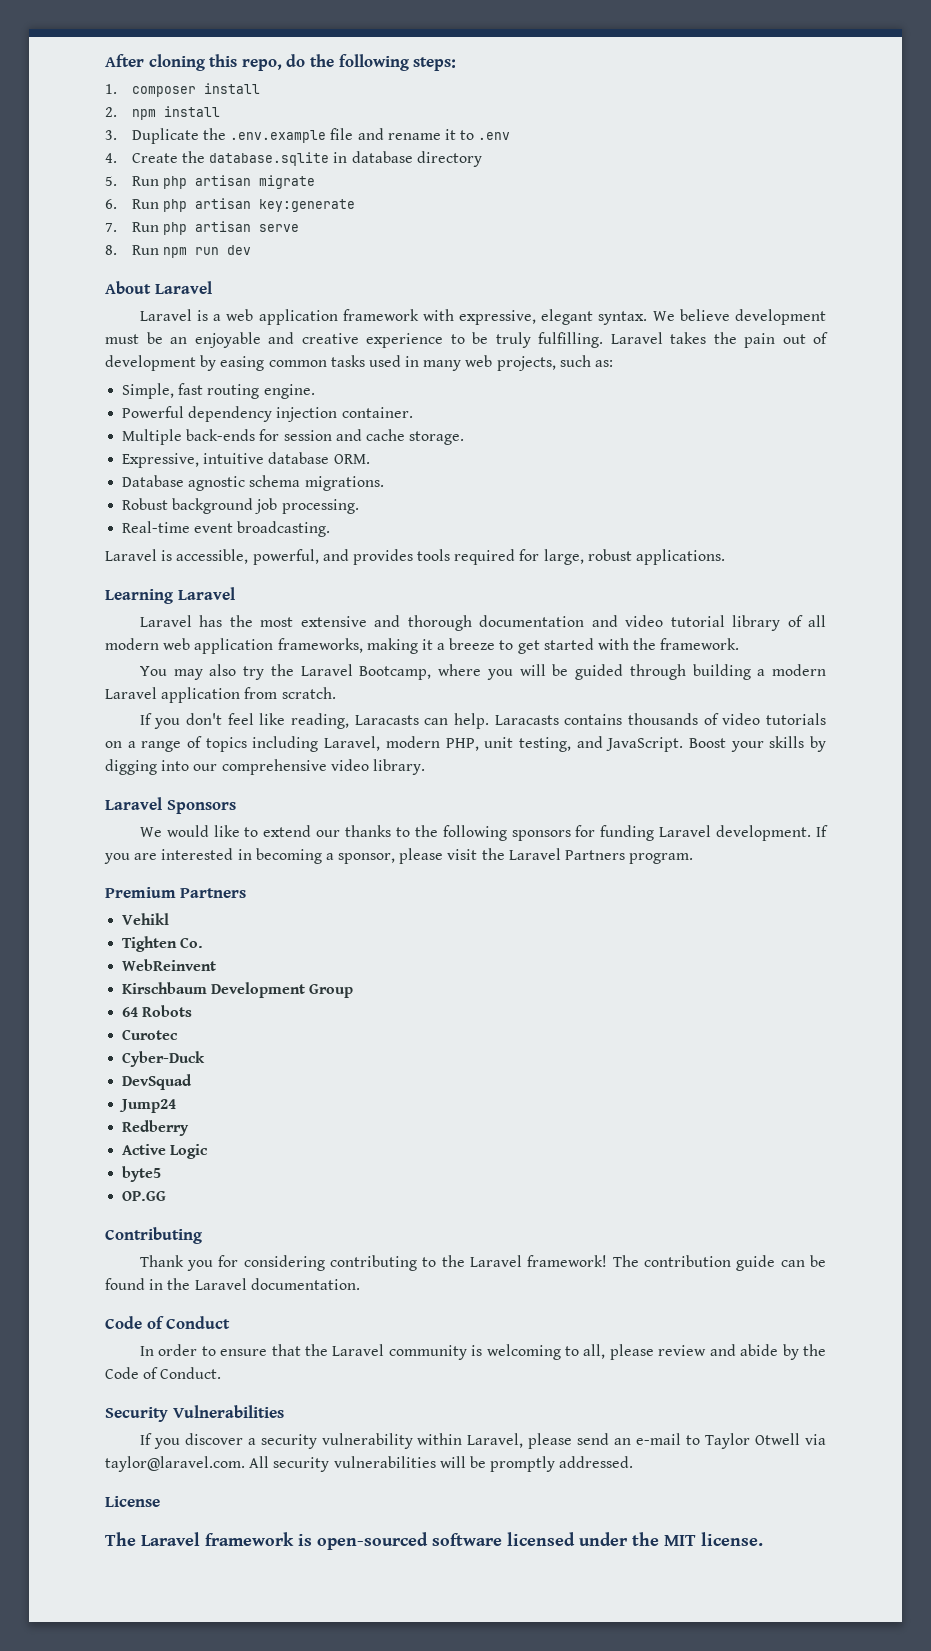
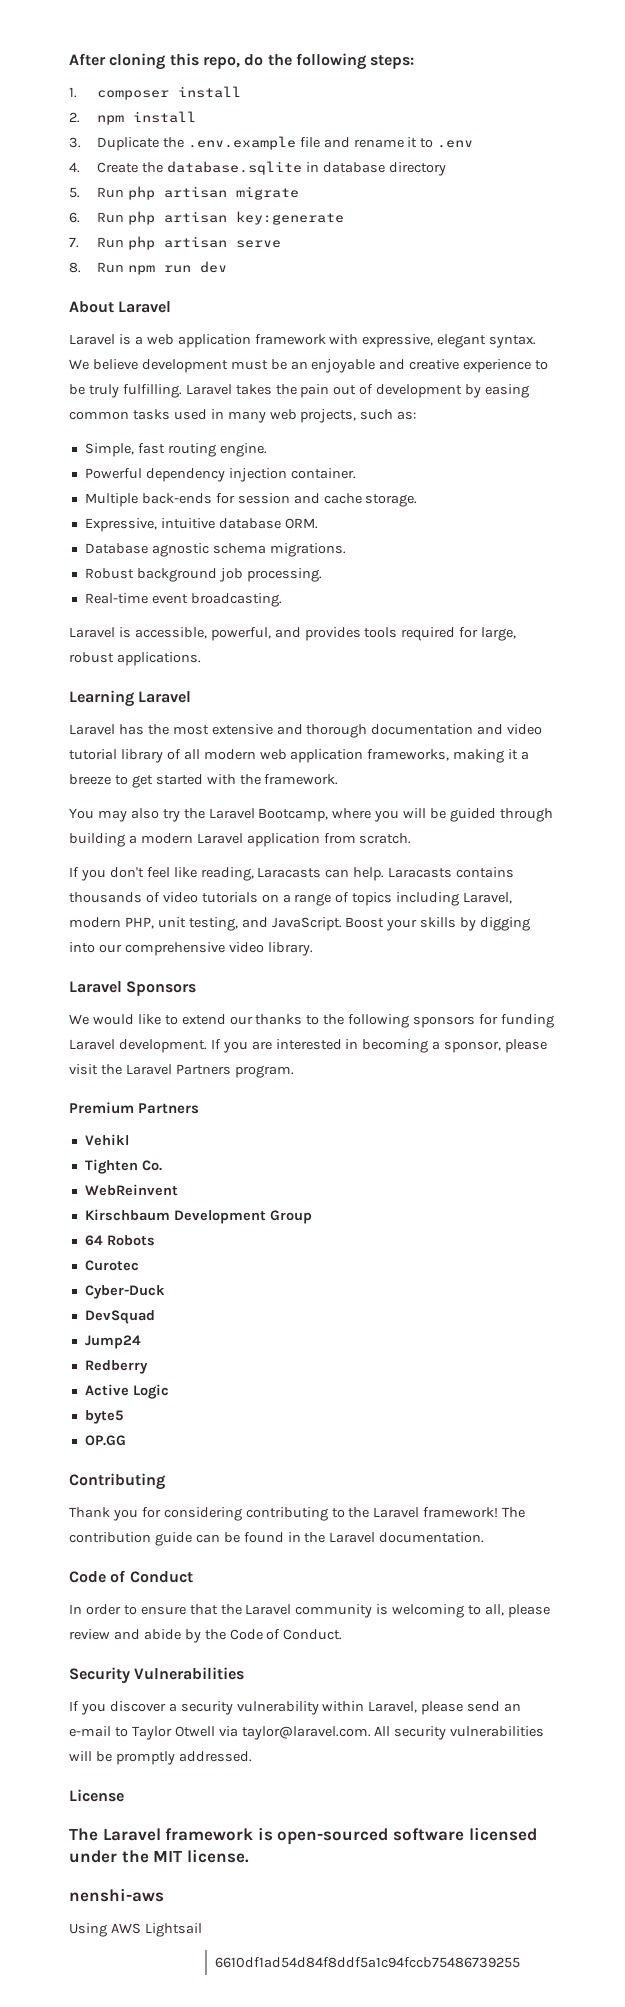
+ nenshi-aws
+ Using AWS Lightsail
+ 6610df1ad54d84f8ddf5a1c94fccb75486739255

